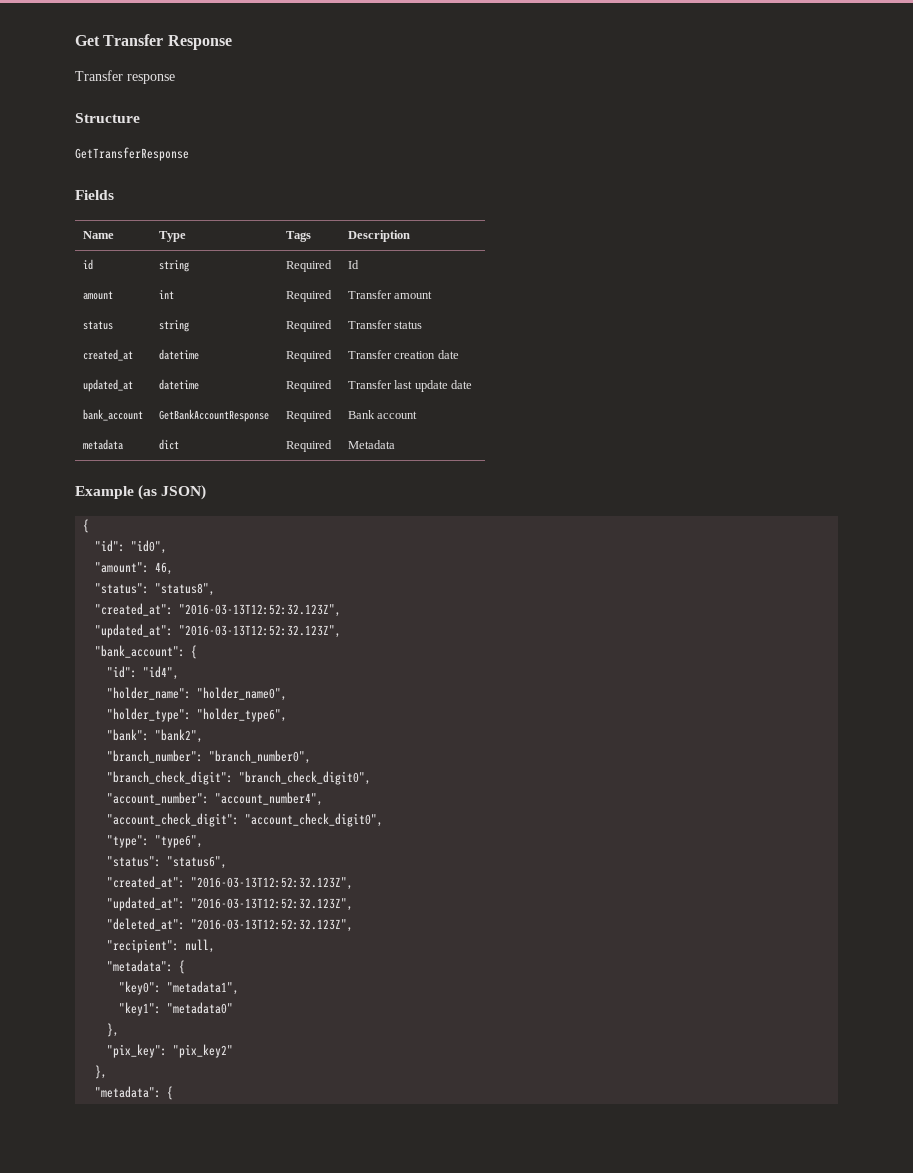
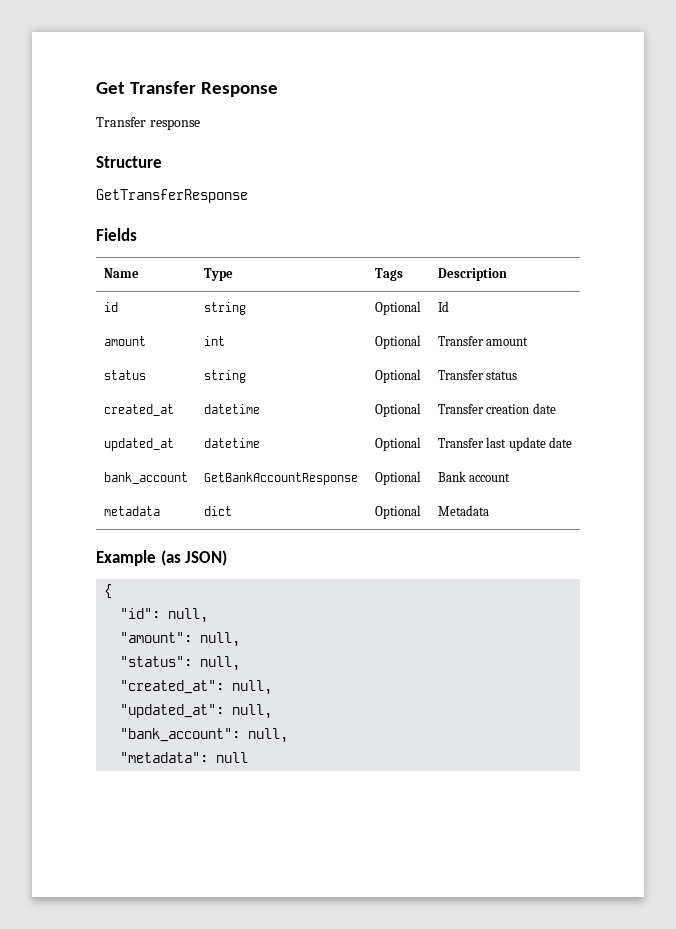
- id | string | Required | Id
+ id | string | Optional | Id
- amount | int | Required | Transfer amount
+ amount | int | Optional | Transfer amount
- status | string | Required | Transfer status
+ status | string | Optional | Transfer status
- created_at | datetime | Required | Transfer creation date
+ created_at | datetime | Optional | Transfer creation date
- updated_at | datetime | Required | Transfer last update date
+ updated_at | datetime | Optional | Transfer last update date
- bank_account | GetBankAccountResponse | Required | Bank account
+ bank_account | GetBankAccountResponse | Optional | Bank account
- metadata | dict | Required | Metadata
+ metadata | dict | Optional | Metadata
- "id": "id0",
+ "id": null,
- "amount": 46,
- "status": "status8",
- "created_at": "2016-03-13T12:52:32.123Z",
- "updated_at": "2016-03-13T12:52:32.123Z",
+ "amount": null,
+ "status": null,
+ "created_at": null,
+ "updated_at": null,
- "bank_account": {
- "id": "id4",
- "holder_name": "holder_name0",
- "holder_type": "holder_type6",
- "bank": "bank2",
- "branch_number": "branch_number0",
- "branch_check_digit": "branch_check_digit0",
- "account_number": "account_number4",
- "account_check_digit": "account_check_digit0",
- "type": "type6",
- "status": "status6",
- "created_at": "2016-03-13T12:52:32.123Z",
- "updated_at": "2016-03-13T12:52:32.123Z",
- "deleted_at": "2016-03-13T12:52:32.123Z",
- "recipient": null,
- "metadata": {
- "key0": "metadata1",
- "key1": "metadata0"
- },
- "pix_key": "pix_key2"
- },
- "metadata": {
+ "bank_account": null,
+ "metadata": null

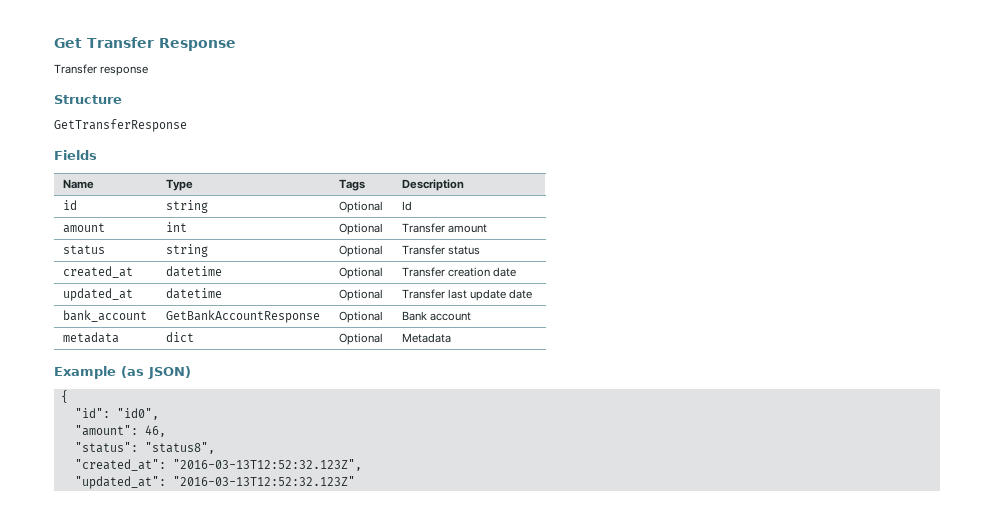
- "id": null,
+ "id": "id0",
- "amount": null,
+ "amount": 46,
- "status": null,
+ "status": "status8",
- "created_at": null,
+ "created_at": "2016-03-13T12:52:32.123Z",
- "updated_at": null,
- "bank_account": null,
- "metadata": null
+ "updated_at": "2016-03-13T12:52:32.123Z"

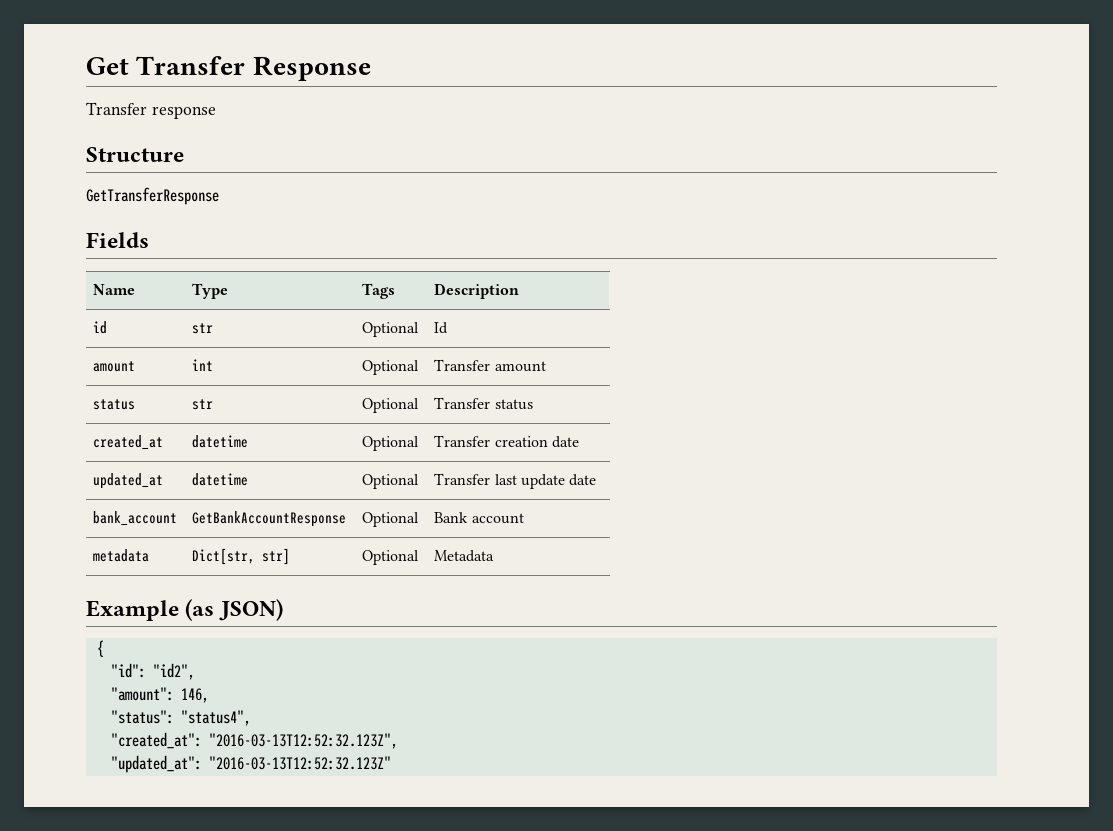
- id | string | Optional | Id
+ id | str | Optional | Id
- status | string | Optional | Transfer status
+ status | str | Optional | Transfer status
- metadata | dict | Optional | Metadata
+ metadata | Dict[str, str] | Optional | Metadata
- "id": "id0",
+ "id": "id2",
- "amount": 46,
+ "amount": 146,
- "status": "status8",
+ "status": "status4",

